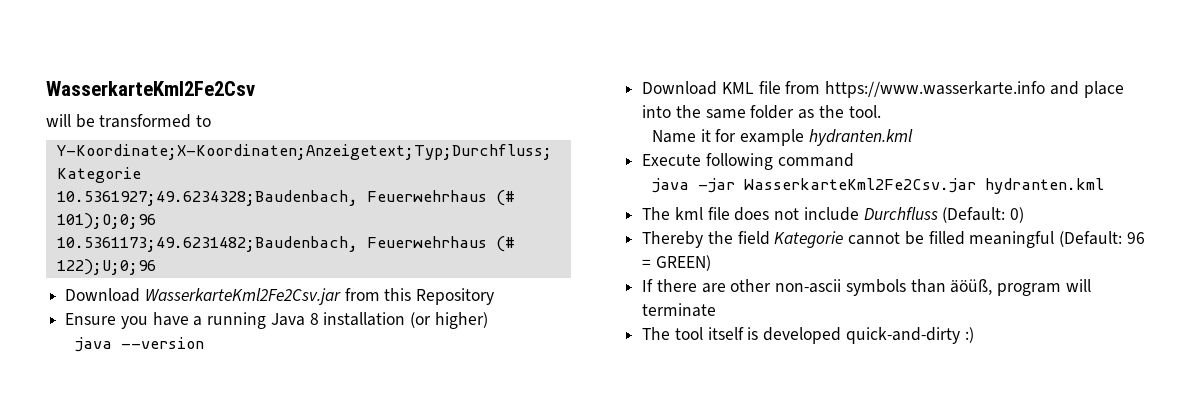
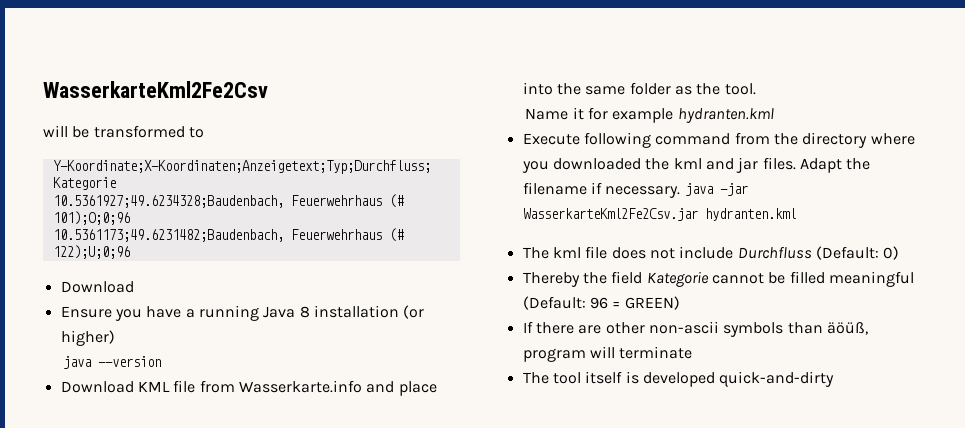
  10.5361173;49.6231482;Baudenbach, Feuerwehrhaus (# 122);U;0;96
- Download WasserkarteKml2Fe2Csv.jar from this Repository
+ Download
- Download KML file from https://www.wasserkarte.info and place into the same folder as the tool.
+ Download KML file from Wasserkarte.info and place into the same folder as the tool.
- Execute following command
- java -jar WasserkarteKml2Fe2Csv.jar hydranten.kml
+ Execute following command from the directory where you downloaded the kml and jar files. Adapt the filename if necessary. java -jar WasserkarteKml2Fe2Csv.jar hydranten.kml
- The tool itself is developed quick-and-dirty :)
+ The tool itself is developed quick-and-dirty

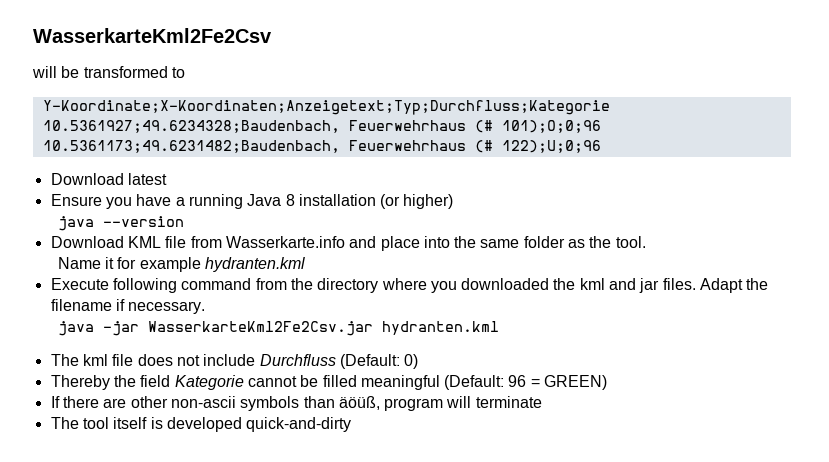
  10.5361173;49.6231482;Baudenbach, Feuerwehrhaus (# 122);U;0;96
- Download
+ Download latest
- Adapt the filename if necessary. java -jar WasserkarteKml2Fe2Csv.jar hydranten.kml
+ Adapt the filename if necessary.
+ java -jar WasserkarteKml2Fe2Csv.jar hydranten.kml

